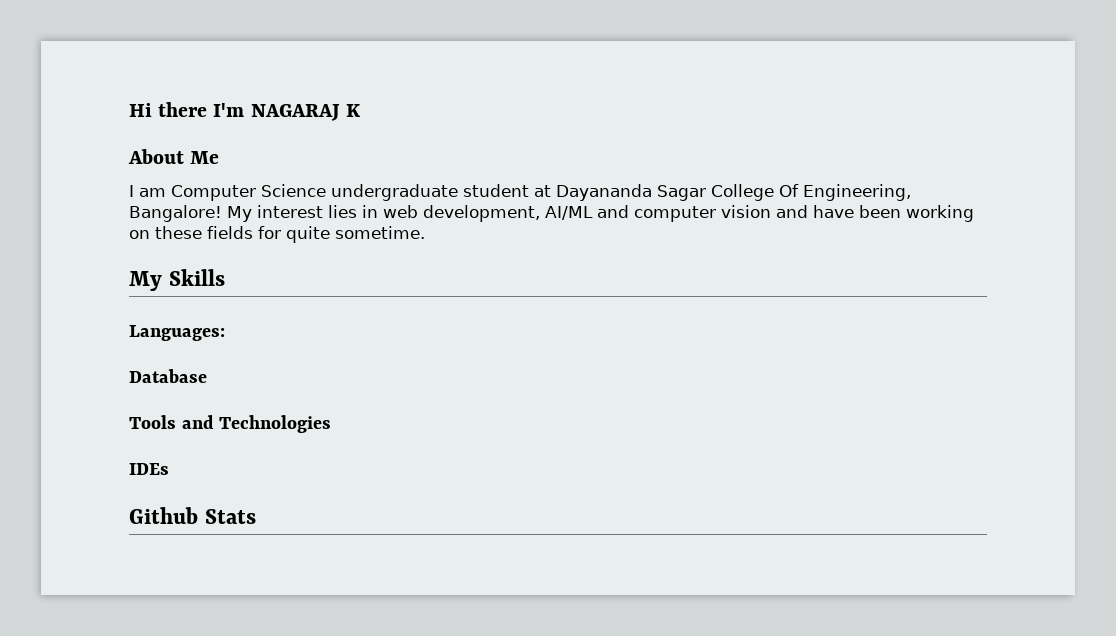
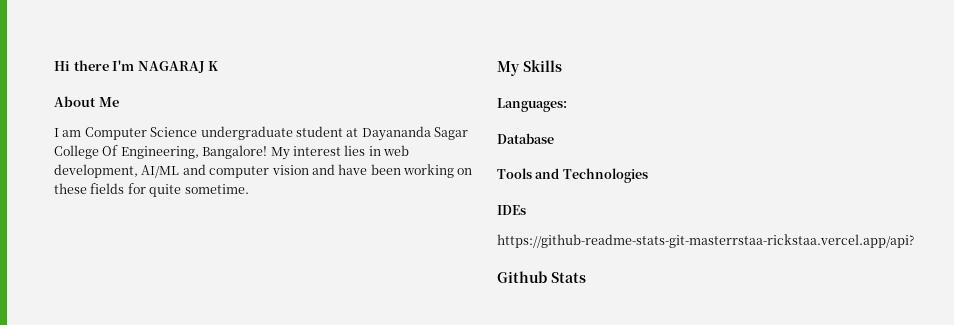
+ https://github-readme-stats-git-masterrstaa-rickstaa.vercel.app/api?

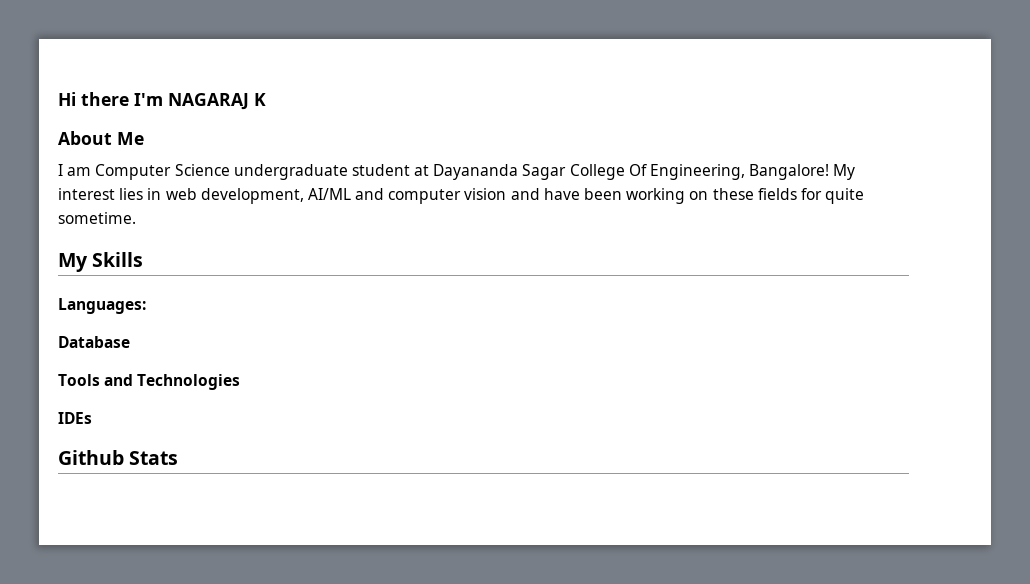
- https://github-readme-stats-git-masterrstaa-rickstaa.vercel.app/api?

